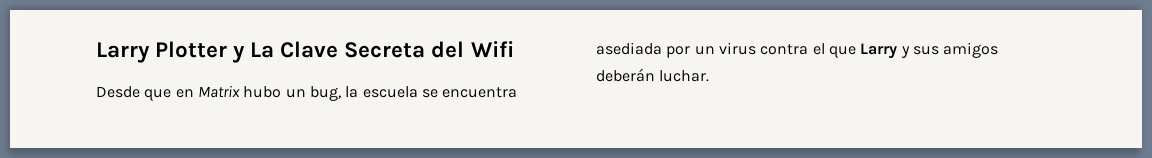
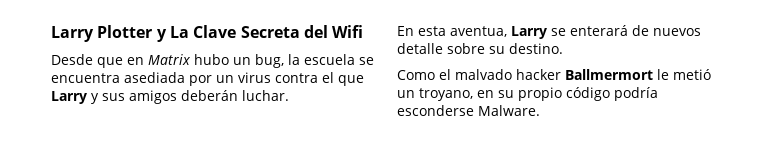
+ En esta aventua, Larry se enterará de nuevos detalle sobre su destino.
+ Como el malvado hacker Ballmermort le metió un troyano, en su propio código podría esconderse Malware.

